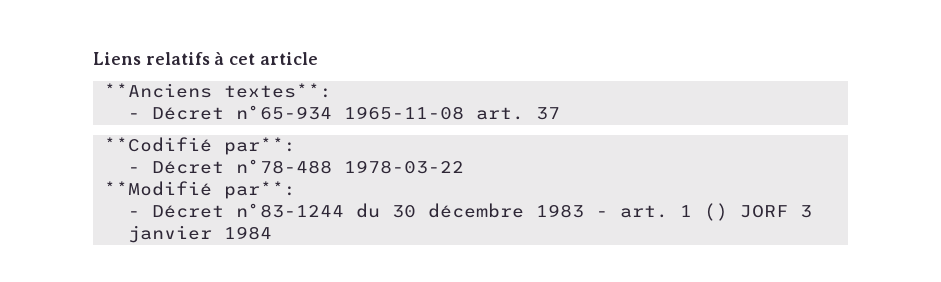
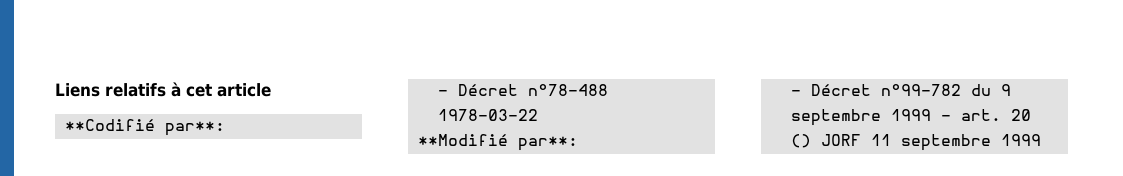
- **Anciens textes**:
- - Décret n°65-934 1965-11-08 art. 37
- - Décret n°83-1244 du 30 décembre 1983 - art. 1 () JORF 3 janvier 1984
+ - Décret n°99-782 du 9 septembre 1999 - art. 20 () JORF 11 septembre 1999

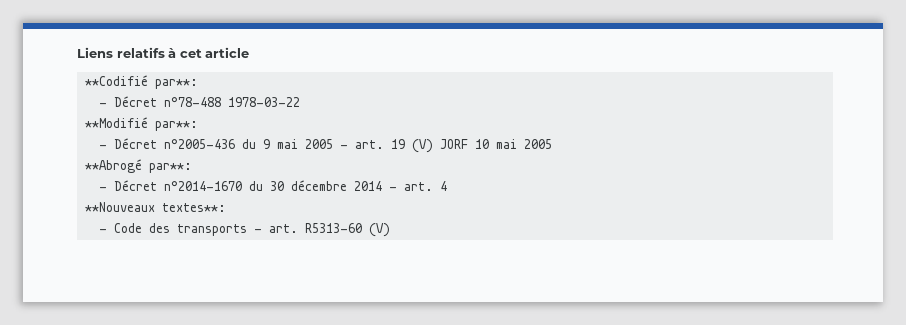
- - Décret n°99-782 du 9 septembre 1999 - art. 20 () JORF 11 septembre 1999
+ - Décret n°2005-436 du 9 mai 2005 - art. 19 (V) JORF 10 mai 2005
+ **Abrogé par**:
+ - Décret n°2014-1670 du 30 décembre 2014 - art. 4
+ **Nouveaux textes**:
+ - Code des transports - art. R5313-60 (V)

